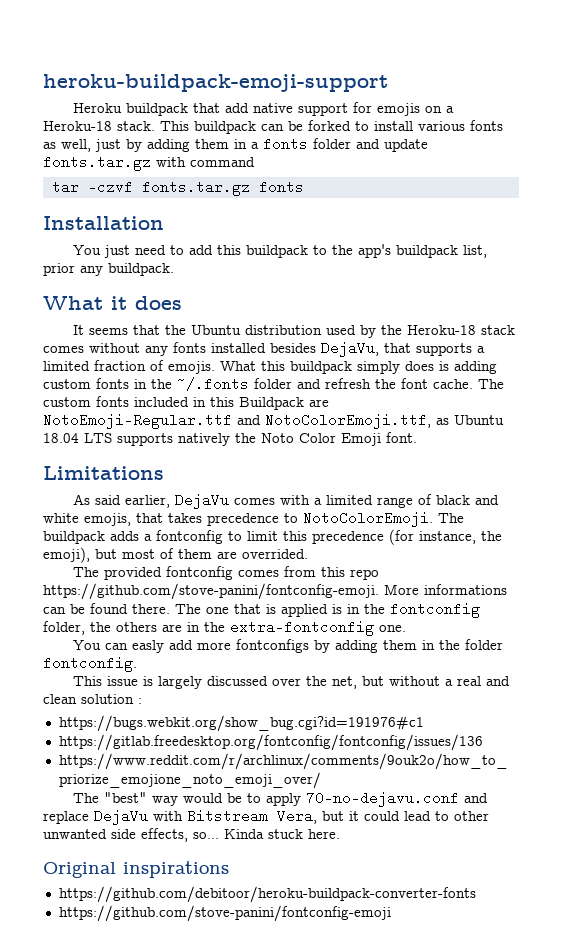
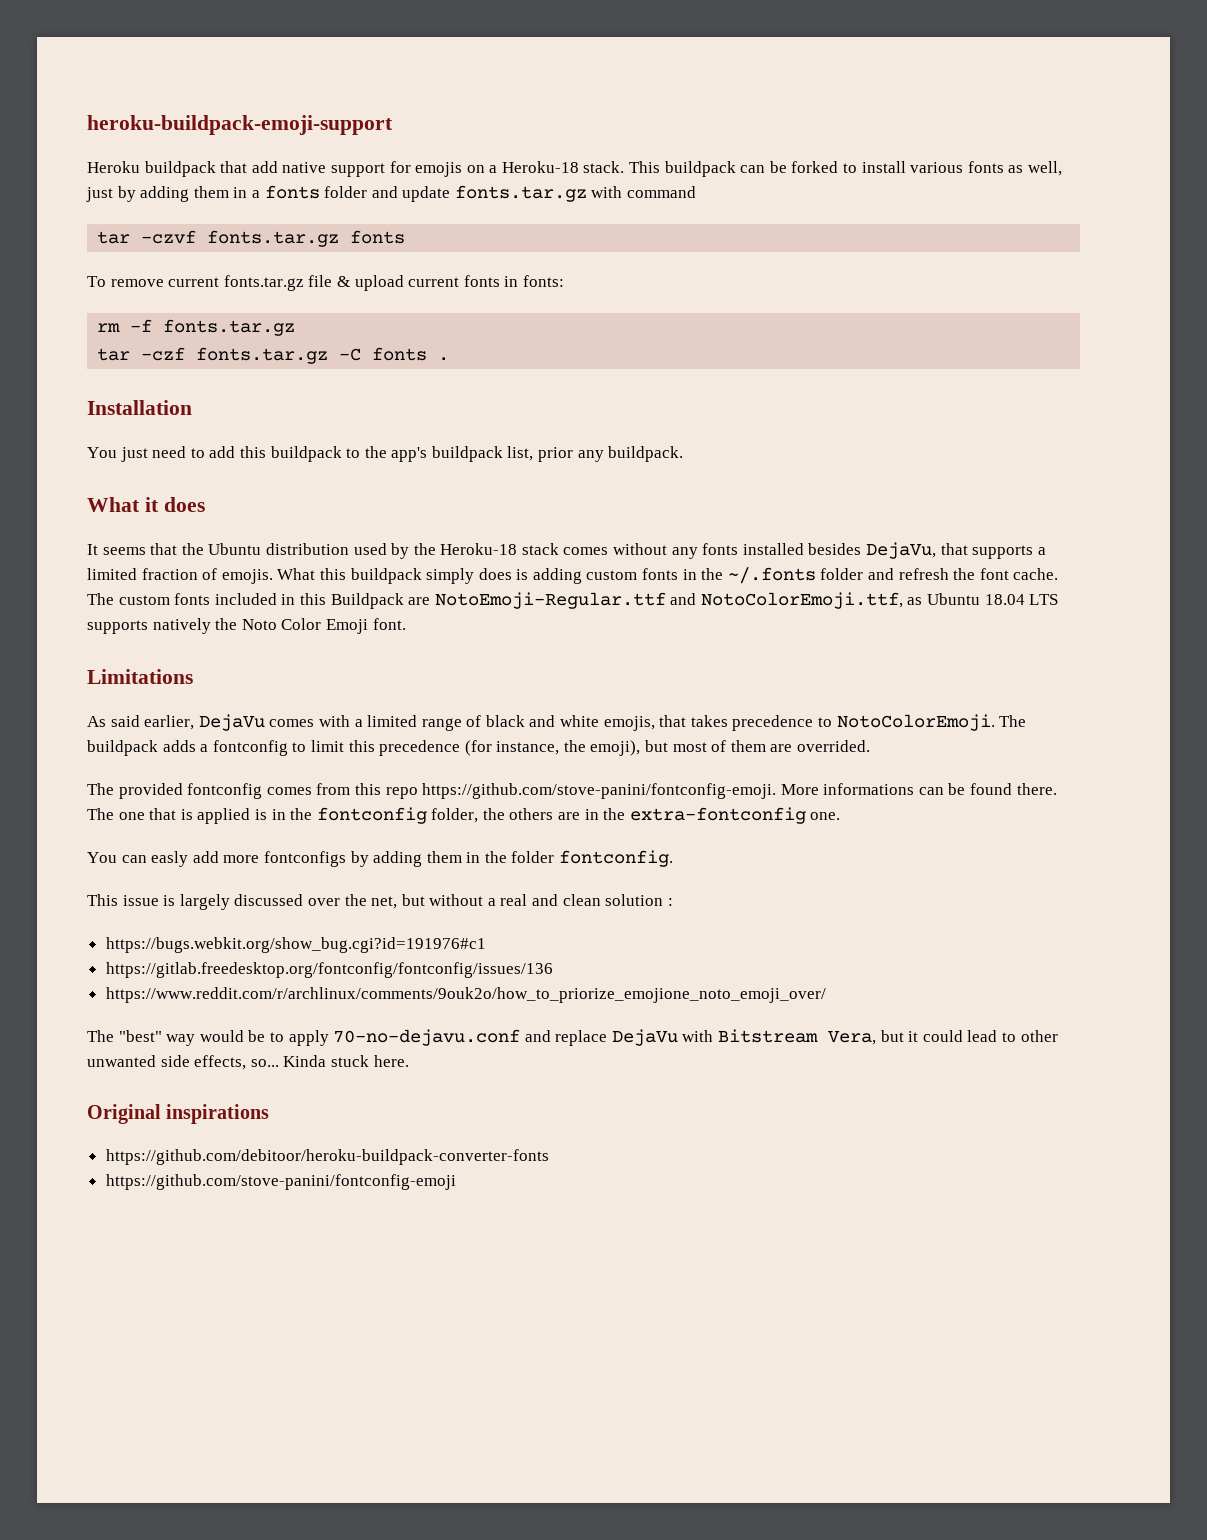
+ To remove current fonts.tar.gz file & upload current fonts in fonts:
+ rm -f fonts.tar.gz
+ tar -czf fonts.tar.gz -C fonts .

